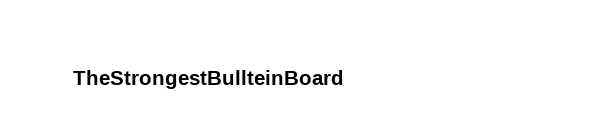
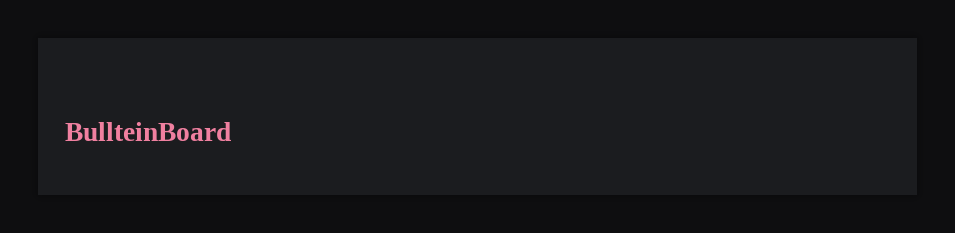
- TheStrongestBullteinBoard
+ BullteinBoard

